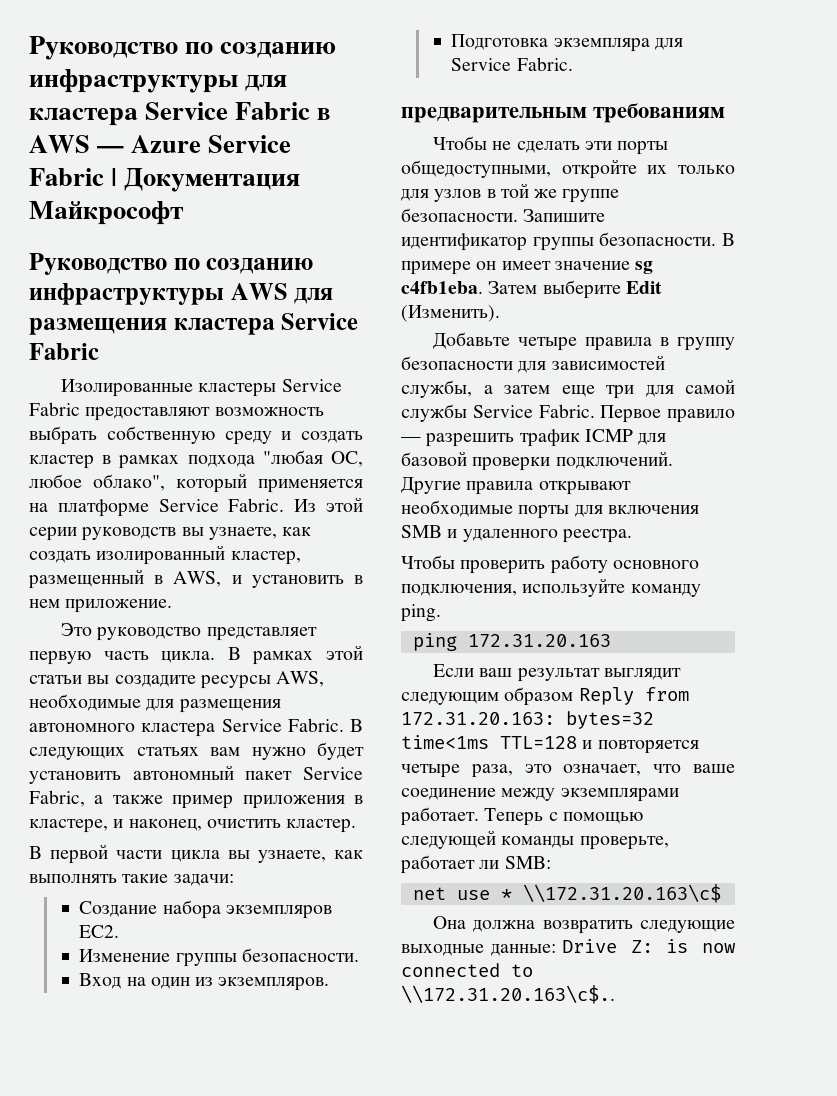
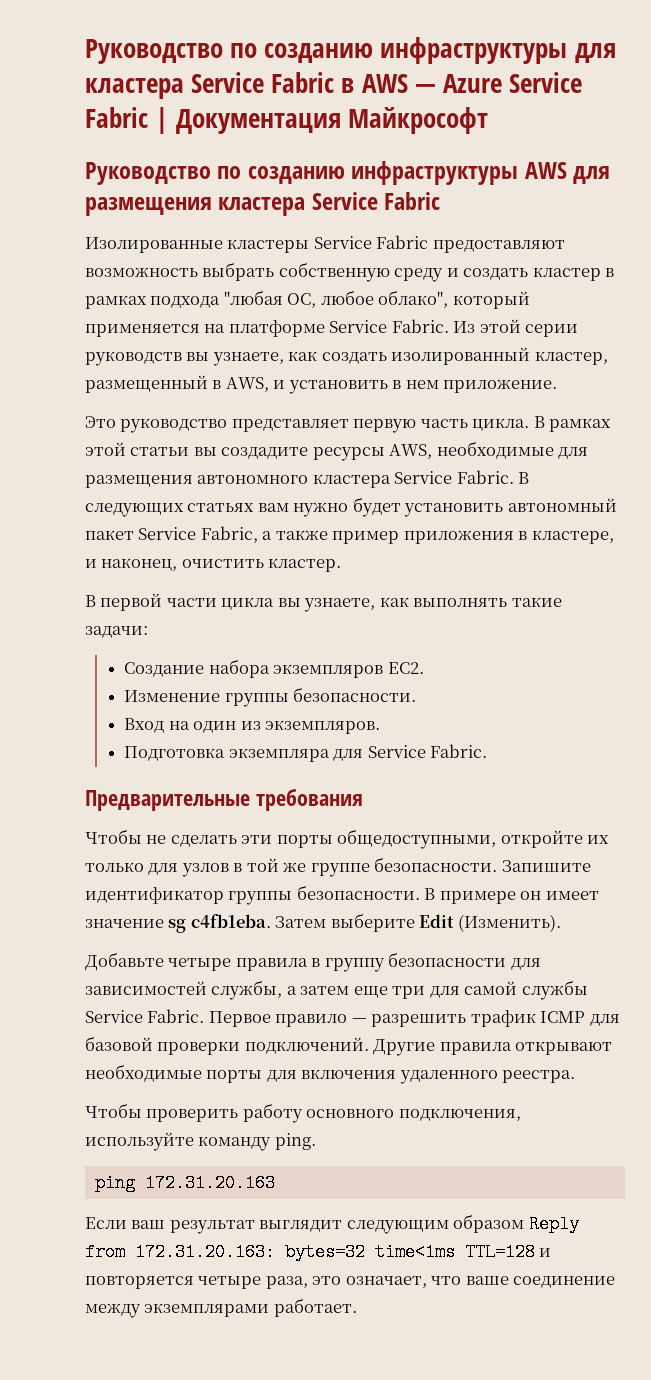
- предварительным требованиям
+ Предварительные требования
- Другие правила открывают необходимые порты для включения SMB и удаленного реестра.
+ Другие правила открывают необходимые порты для включения удаленного реестра.
- Теперь с помощью следующей команды проверьте, работает ли SMB:
- net use * \\172.31.20.163\c$
- Она должна возвратить следующие выходные данные: Drive Z: is now connected to \\172.31.20.163\c$..

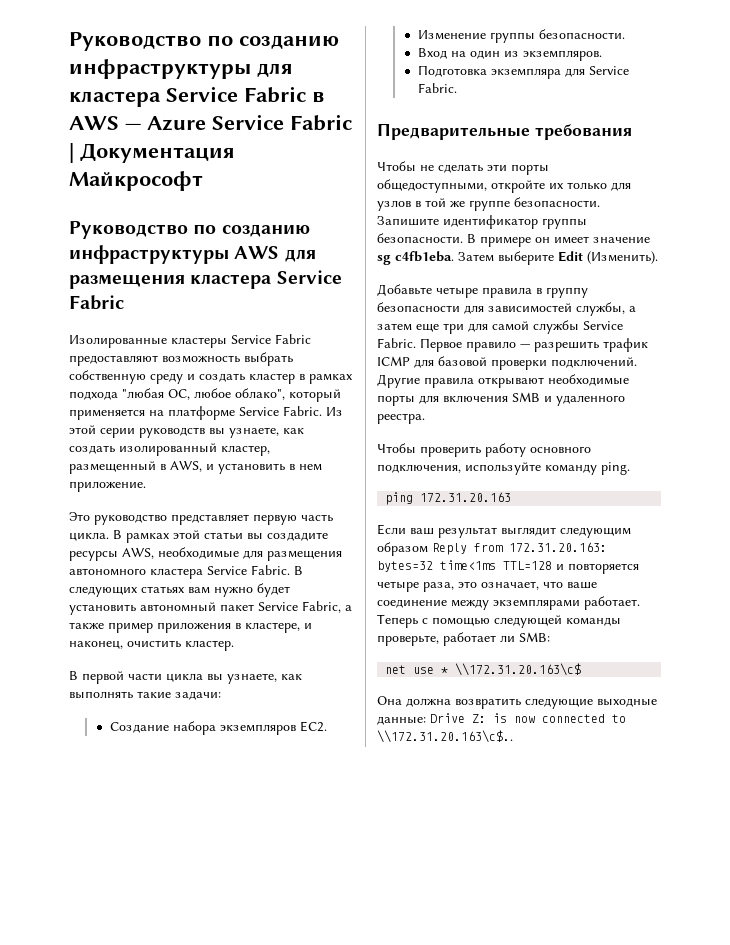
- Другие правила открывают необходимые порты для включения удаленного реестра.
+ Другие правила открывают необходимые порты для включения SMB и удаленного реестра.
+ Теперь с помощью следующей команды проверьте, работает ли SMB:
+ net use * \\172.31.20.163\c$
+ Она должна возвратить следующие выходные данные: Drive Z: is now connected to \\172.31.20.163\c$..

